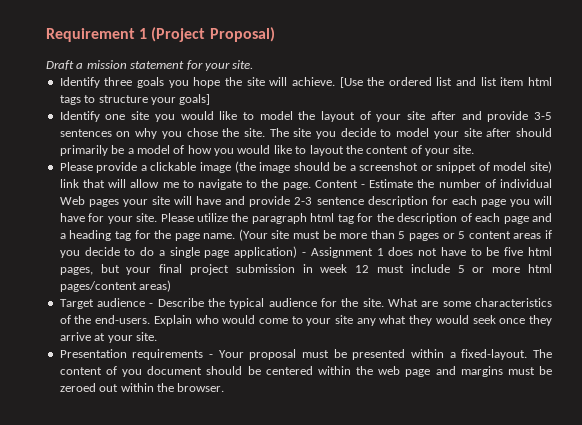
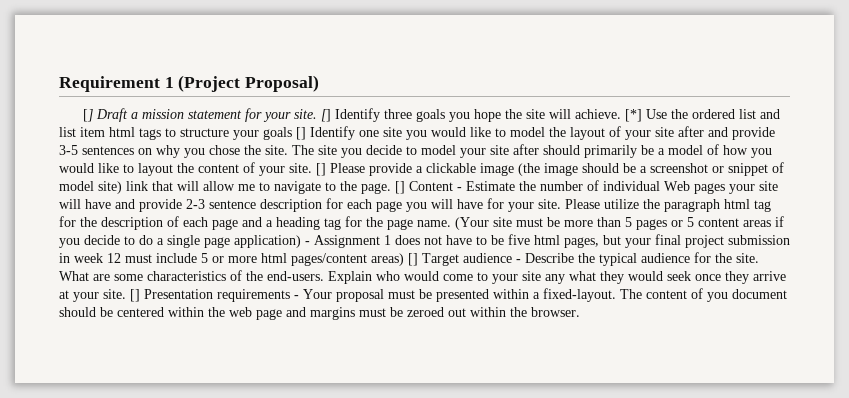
- Draft a mission statement for your site.
- Identify three goals you hope the site will achieve.
+ [] Draft a mission statement for your site. [] Identify three goals you hope the site will achieve.
- [Use the ordered list and list item html tags to structure your goals]
- Identify one site you would like to model the layout of your site after and provide 3-5 sentences on why you chose the site.
+ [*] Use the ordered list and list item html tags to structure your goals [] Identify one site you would like to model the layout of your site after and provide 3-5 sentences on why you chose the site.
- The site you decide to model your site after should primarily be a model of how you would like to layout the content of your site.
- Please provide a clickable image (the image should be a screenshot or snippet of model site) link that will allow me to navigate to the page.
+ The site you decide to model your site after should primarily be a model of how you would like to layout the content of your site. [] Please provide a clickable image (the image should be a screenshot or snippet of model site) link that will allow me to navigate to the page.
- Content - Estimate the number of individual Web pages your site will have and provide 2-3 sentence description for each page you will have for your site.
+ [] Content - Estimate the number of individual Web pages your site will have and provide 2-3 sentence description for each page you will have for your site.
- (Your site must be more than 5 pages or 5 content areas if you decide to do a single page application) - Assignment 1 does not have to be five html pages, but your final project submission in week 12 must include 5 or more html pages/content areas)
- Target audience - Describe the typical audience for the site.
+ (Your site must be more than 5 pages or 5 content areas if you decide to do a single page application) - Assignment 1 does not have to be five html pages, but your final project submission in week 12 must include 5 or more html pages/content areas) [] Target audience - Describe the typical audience for the site.
- Explain who would come to your site any what they would seek once they arrive at your site.
- Presentation requirements - Your proposal must be presented within a fixed-layout.
+ Explain who would come to your site any what they would seek once they arrive at your site. [] Presentation requirements - Your proposal must be presented within a fixed-layout.

